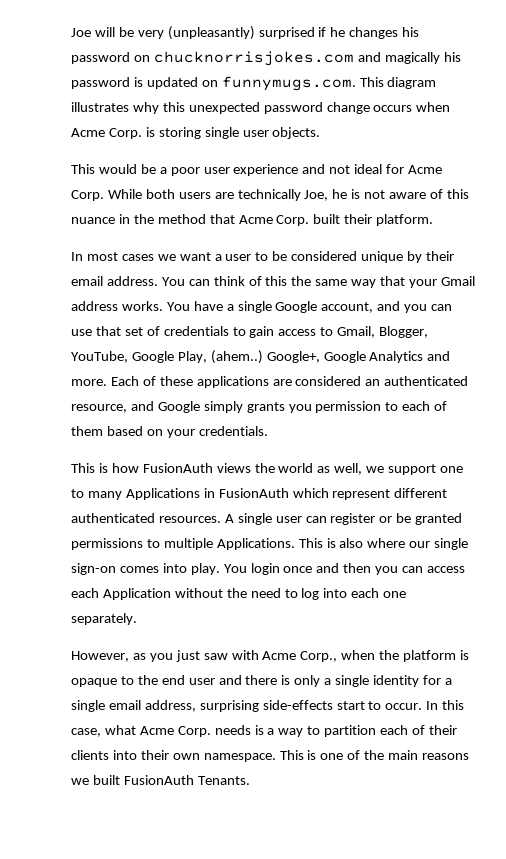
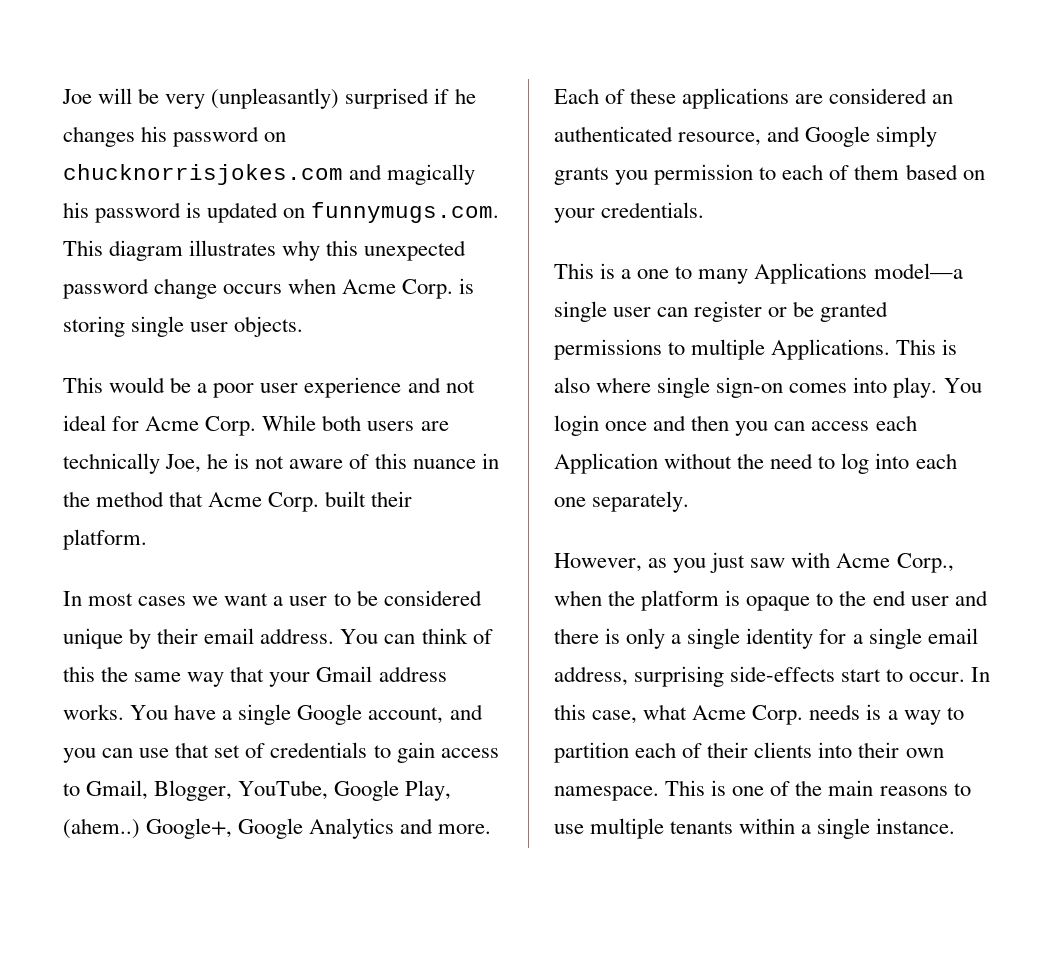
- This is how FusionAuth views the world as well, we support one to many Applications in FusionAuth which represent different authenticated resources. A single user can register or be granted permissions to multiple Applications.
+ This is a one to many Applications model—a single user can register or be granted permissions to multiple Applications.
- This is also where our single sign-on comes into play.
+ This is also where single sign-on comes into play.
- This is one of the main reasons we built FusionAuth Tenants.
+ This is one of the main reasons to use multiple tenants within a single instance.

